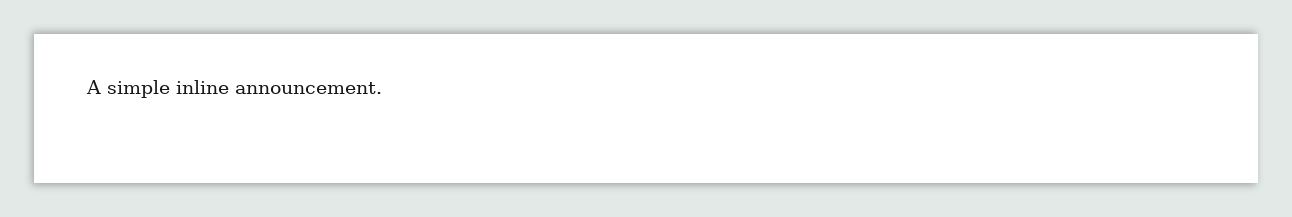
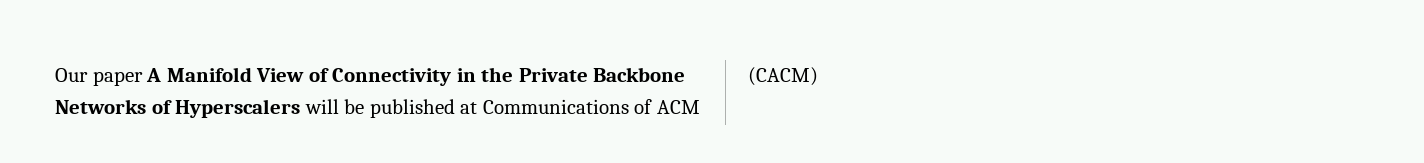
- A simple inline announcement.
+ Our paper A Manifold View of Connectivity in the Private Backbone Networks of Hyperscalers will be published at Communications of ACM (CACM)

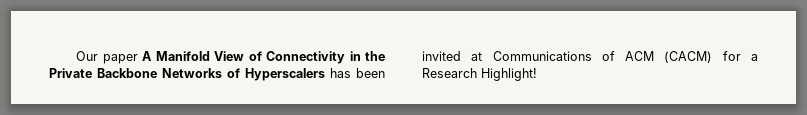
- Our paper A Manifold View of Connectivity in the Private Backbone Networks of Hyperscalers will be published at Communications of ACM (CACM)
+ Our paper A Manifold View of Connectivity in the Private Backbone Networks of Hyperscalers has been invited at Communications of ACM (CACM) for a Research Highlight!

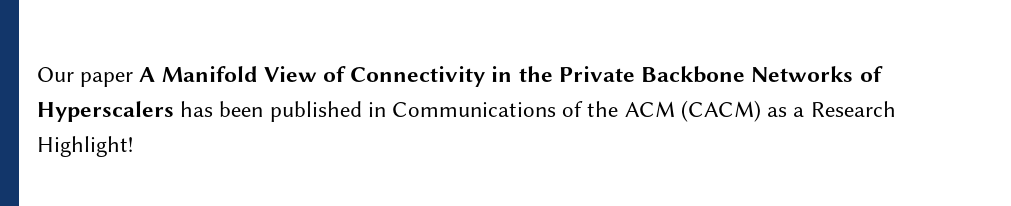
- Our paper A Manifold View of Connectivity in the Private Backbone Networks of Hyperscalers has been invited at Communications of ACM (CACM) for a Research Highlight!
+ Our paper A Manifold View of Connectivity in the Private Backbone Networks of Hyperscalers has been published in Communications of the ACM (CACM) as a Research Highlight!

